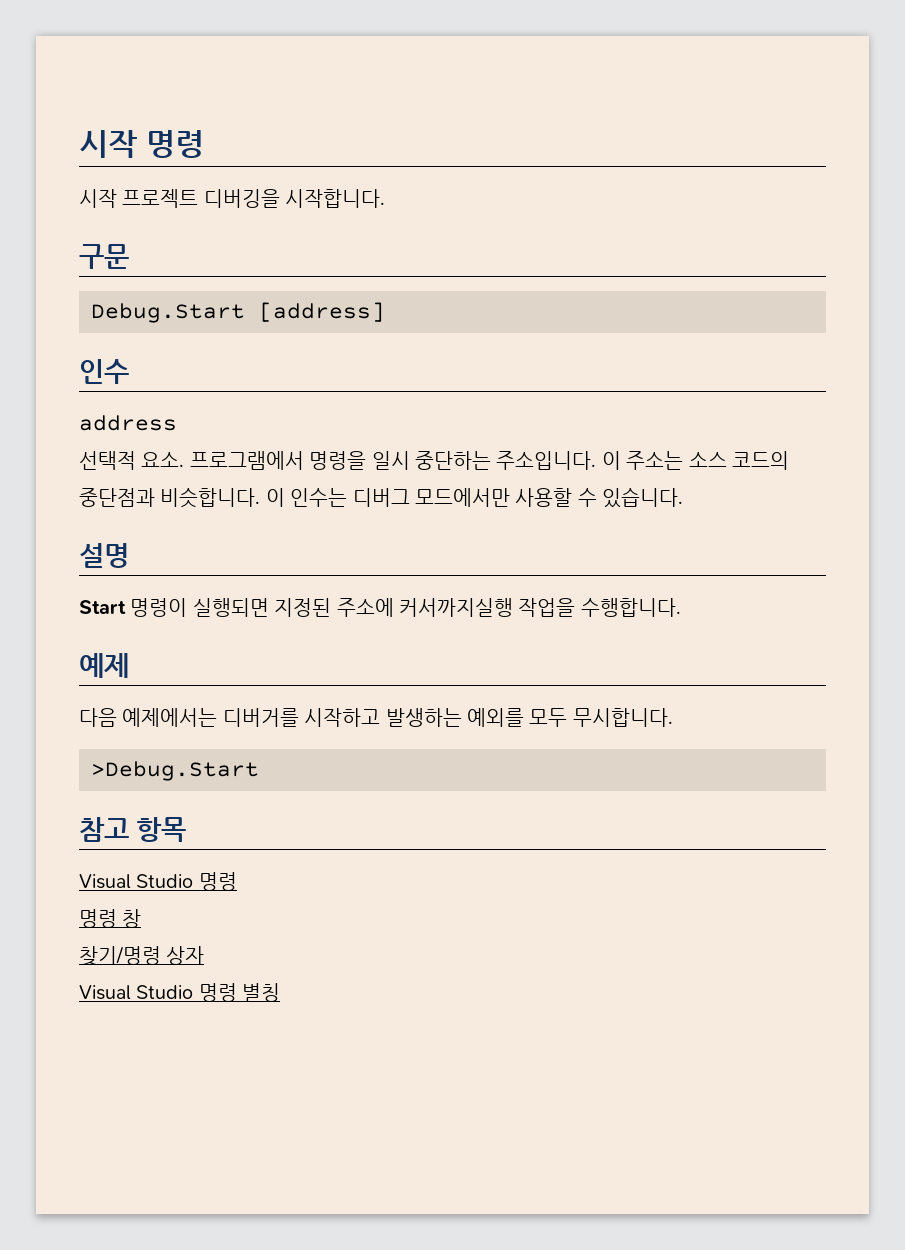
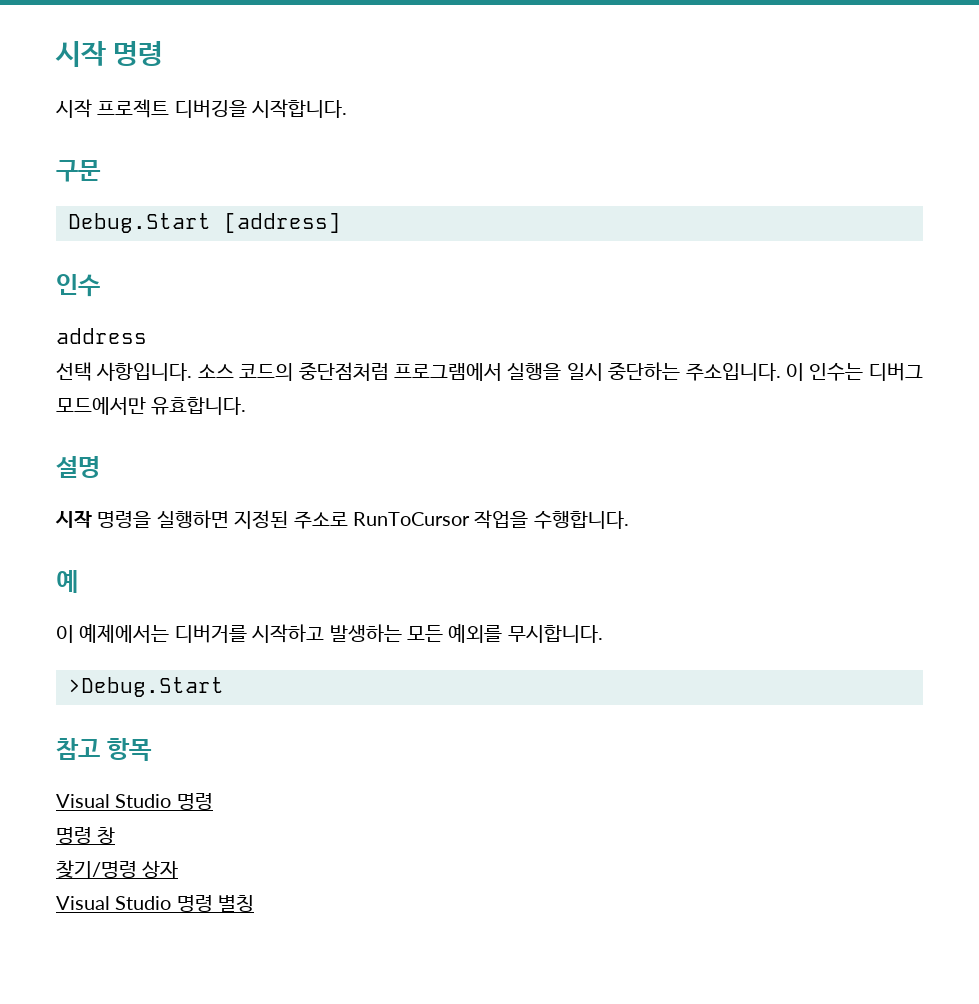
- 선택적 요소. 프로그램에서 명령을 일시 중단하는 주소입니다. 이 주소는 소스 코드의 중단점과 비슷합니다. 이 인수는 디버그 모드에서만 사용할 수 있습니다.
+ 선택 사항입니다. 소스 코드의 중단점처럼 프로그램에서 실행을 일시 중단하는 주소입니다. 이 인수는 디버그 모드에서만 유효합니다.
  설명
- Start 명령이 실행되면 지정된 주소에 커서까지실행 작업을 수행합니다.
+ 시작 명령을 실행하면 지정된 주소로 RunToCursor 작업을 수행합니다.
- 예제
- 다음 예제에서는 디버거를 시작하고 발생하는 예외를 모두 무시합니다.
+ 예
+ 이 예제에서는 디버거를 시작하고 발생하는 모든 예외를 무시합니다.

